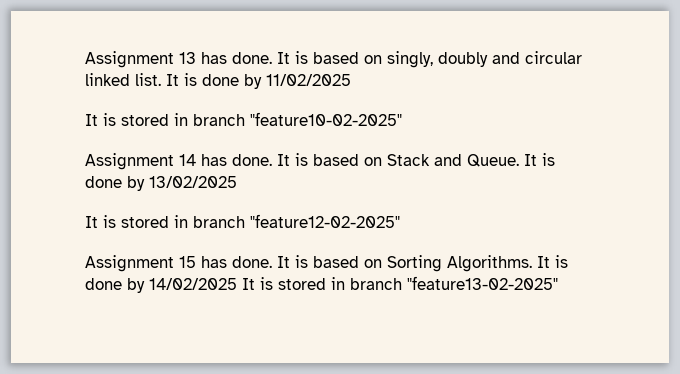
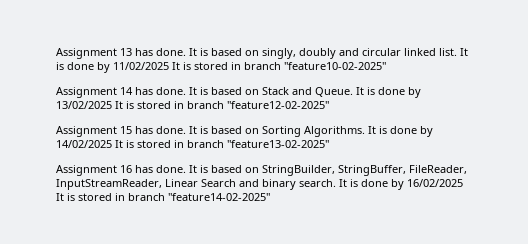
- It is done by 11/02/2025
- It is stored in branch "feature10-02-2025"
+ It is done by 11/02/2025 It is stored in branch "feature10-02-2025"
- It is done by 13/02/2025
- It is stored in branch "feature12-02-2025"
+ It is done by 13/02/2025 It is stored in branch "feature12-02-2025"
+ Assignment 16 has done. It is based on StringBuilder, StringBuffer, FileReader, InputStreamReader, Linear Search and binary search. It is done by 16/02/2025 It is stored in branch "feature14-02-2025"

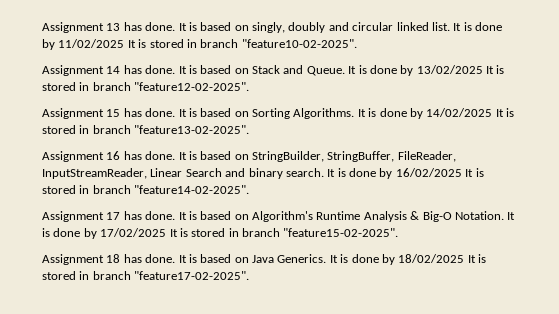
- It is done by 11/02/2025 It is stored in branch "feature10-02-2025"
+ It is done by 11/02/2025 It is stored in branch "feature10-02-2025".
- It is done by 13/02/2025 It is stored in branch "feature12-02-2025"
+ It is done by 13/02/2025 It is stored in branch "feature12-02-2025".
- It is done by 14/02/2025 It is stored in branch "feature13-02-2025"
+ It is done by 14/02/2025 It is stored in branch "feature13-02-2025".
- It is done by 16/02/2025 It is stored in branch "feature14-02-2025"
+ It is done by 16/02/2025 It is stored in branch "feature14-02-2025".
+ Assignment 17 has done. It is based on Algorithm's Runtime Analysis & Big-O Notation. It is done by 17/02/2025 It is stored in branch "feature15-02-2025".
+ Assignment 18 has done. It is based on Java Generics. It is done by 18/02/2025 It is stored in branch "feature17-02-2025".

